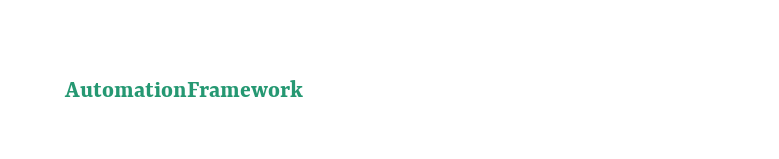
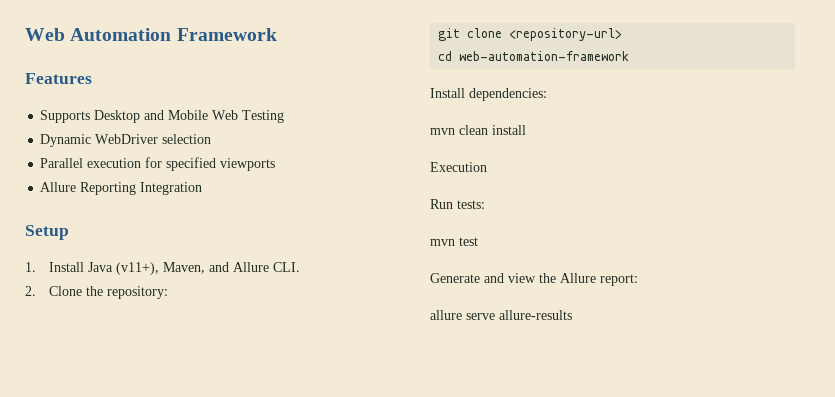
- AutomationFramework
+ Web Automation Framework
+ Features
+ Supports Desktop and Mobile Web Testing
+ Dynamic WebDriver selection
+ Parallel execution for specified viewports
+ Allure Reporting Integration
+ Setup
+ 1. Install Java (v11+), Maven, and Allure CLI.
+ 2. Clone the repository:
+ git clone <repository-url>
+ cd web-automation-framework
+ Install dependencies:
+ mvn clean install
+ Execution
+ Run tests:
+ mvn test
+ Generate and view the Allure report:
+ allure serve allure-results

